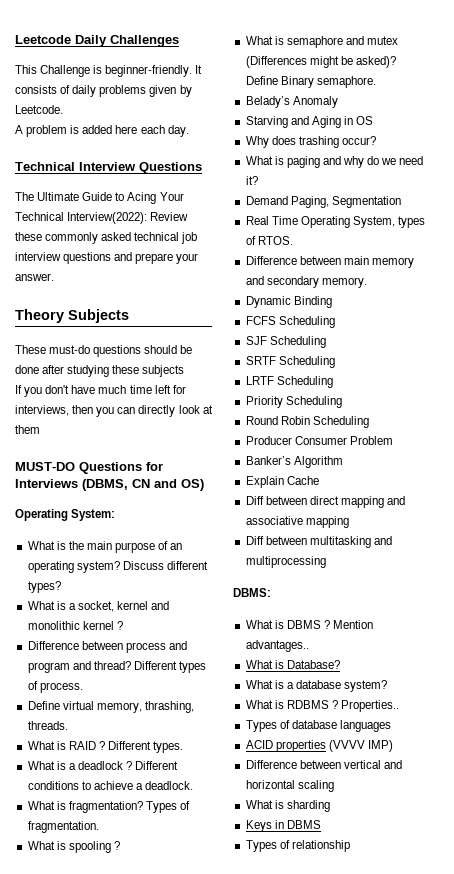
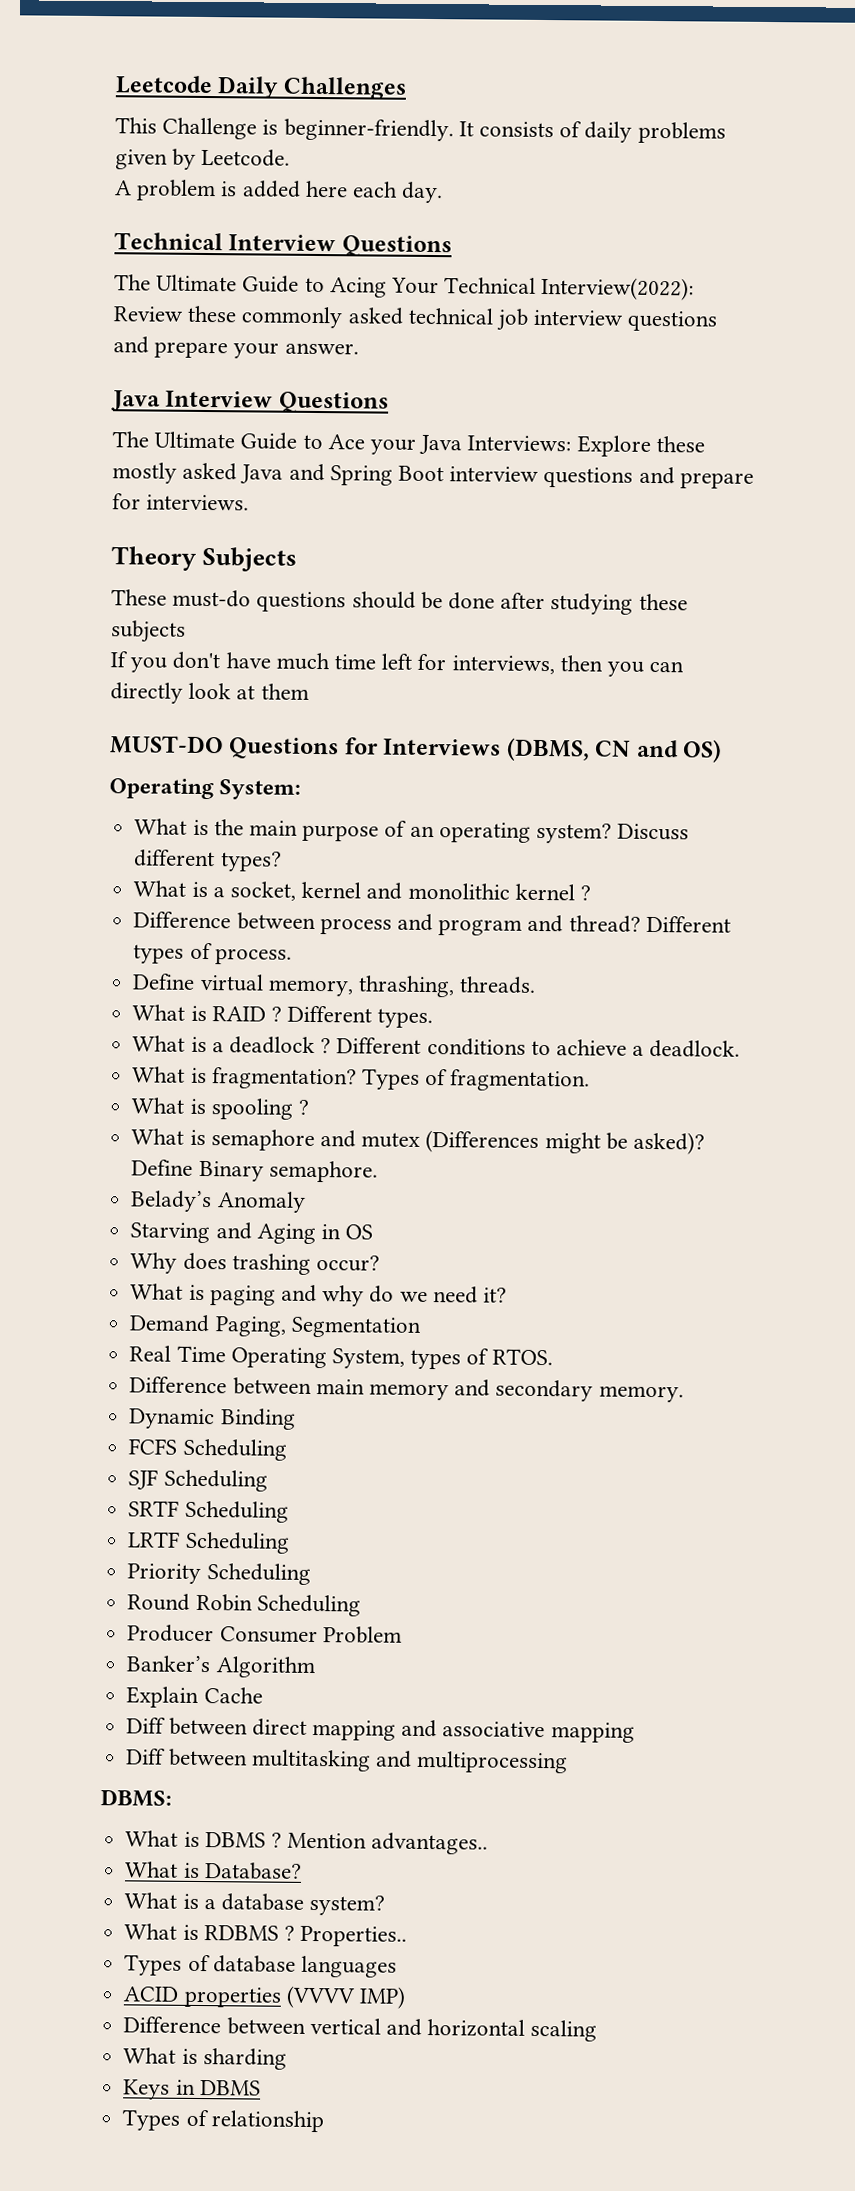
+ Java Interview Questions
+ The Ultimate Guide to Ace your Java Interviews: Explore these mostly asked Java and Spring Boot interview questions and prepare for interviews.

